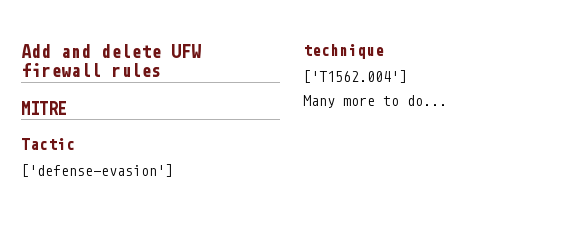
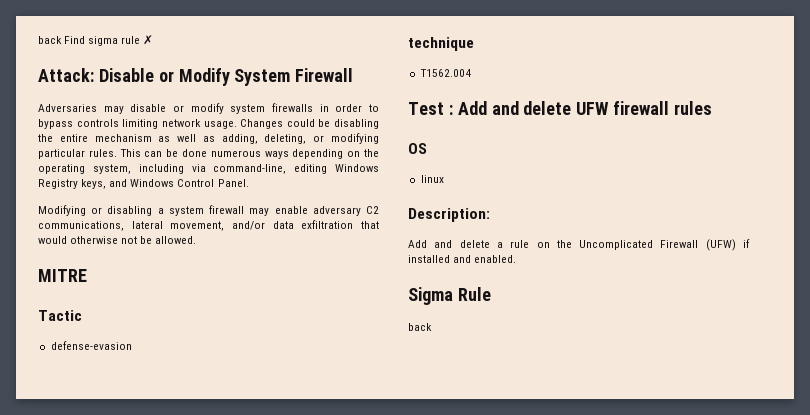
- Add and delete UFW firewall rules
+ back Find sigma rule ✗
+ Attack: Disable or Modify System Firewall
+ Adversaries may disable or modify system firewalls in order to bypass controls limiting network usage. Changes could be disabling the entire mechanism as well as adding, deleting, or modifying particular rules. This can be done numerous ways depending on the operating system, including via command-line, editing Windows Registry keys, and Windows Control Panel.
+ Modifying or disabling a system firewall may enable adversary C2 communications, lateral movement, and/or data exfiltration that would otherwise not be allowed.
+ MITRE
+ Tactic
+ defense-evasion
+ technique
+ T1562.004
+ Test : Add and delete UFW firewall rules
- MITRE
- Tactic
- ['defense-evasion']
- technique
- ['T1562.004']
- Many more to do...
+ OS
+ linux
+ Description:
+ Add and delete a rule on the Uncomplicated Firewall (UFW) if installed and enabled.
+ Sigma Rule
+ back

